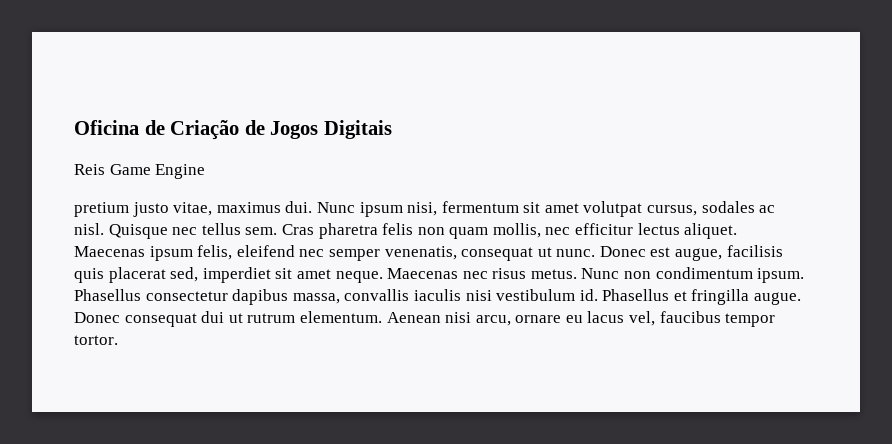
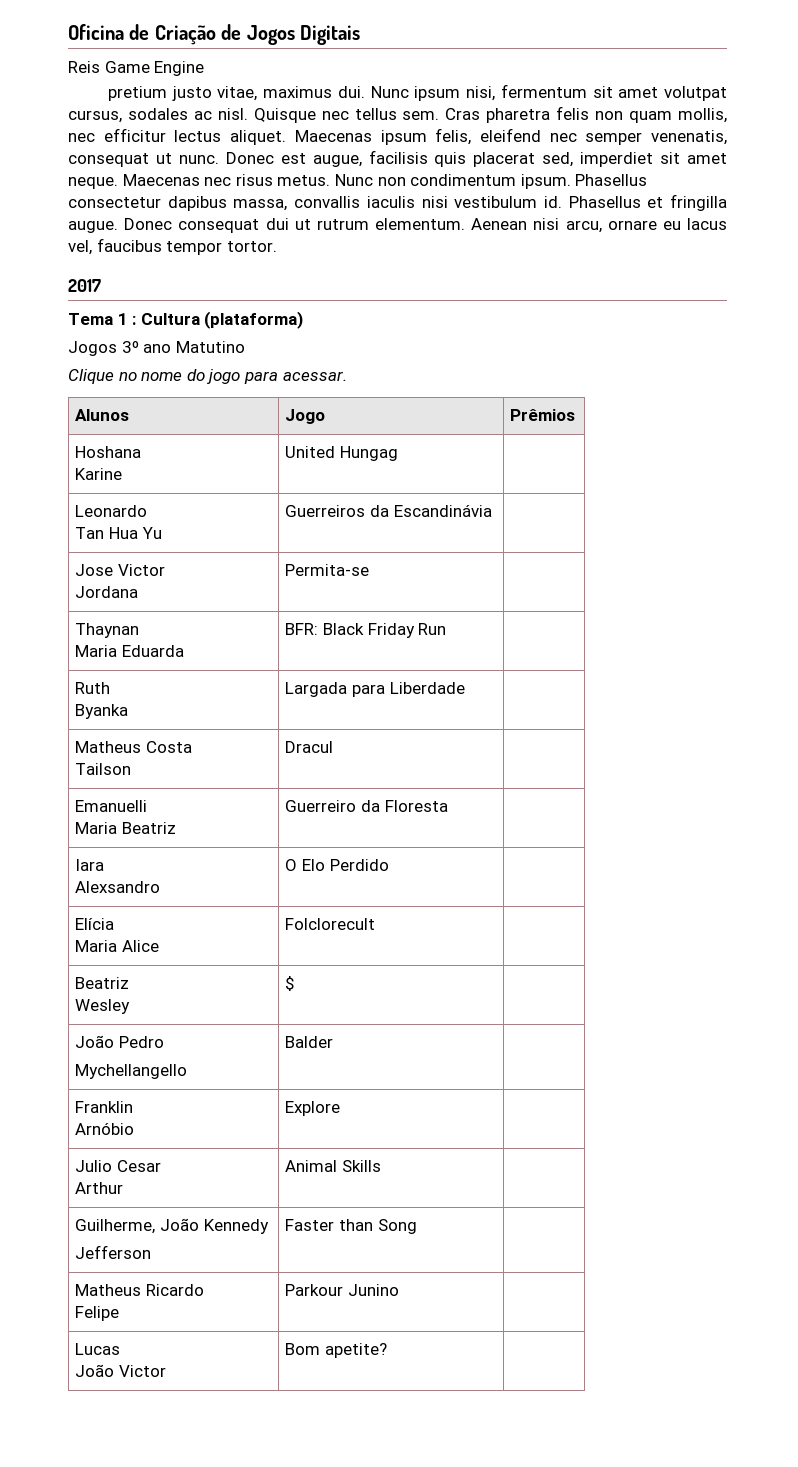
+ 2017
+ Tema 1 : Cultura (plataforma)
+ Jogos 3º ano Matutino
+ Clique no nome do jogo para acessar.
+ Alunos | Jogo | Prêmios
+ Hoshana
+ Karine | United Hungag |
+ Leonardo
+ Tan Hua Yu | Guerreiros da Escandinávia |
+ Jose Victor
+ Jordana | Permita-se |
+ Thaynan
+ Maria Eduarda | BFR: Black Friday Run |
+ Ruth
+ Byanka | Largada para Liberdade |
+ Matheus Costa
+ Tailson | Dracul |
+ Emanuelli
+ Maria Beatriz | Guerreiro da Floresta |
+ Iara
+ Alexsandro | O Elo Perdido |
+ Elícia
+ Maria Alice | Folclorecult |
+ Beatriz
+ Wesley | $ |
+ João Pedro
+ Mychellangello | Balder |
+ Franklin
+ Arnóbio | Explore |
+ Julio Cesar
+ Arthur | Animal Skills |
+ Guilherme, João Kennedy
+ Jefferson | Faster than Song |
+ Matheus Ricardo
+ Felipe | Parkour Junino |
+ Lucas
+ João Victor | Bom apetite? |

